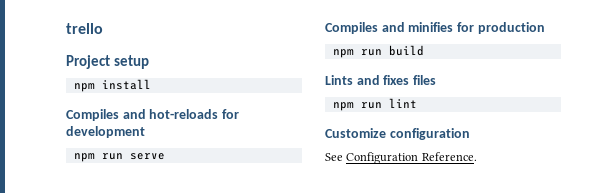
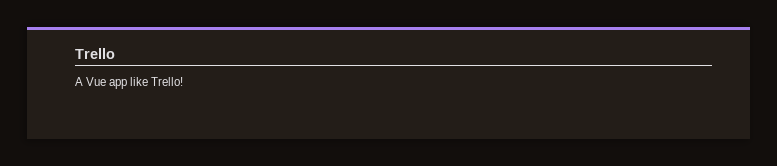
- trello
- Project setup
- npm install
- Compiles and hot-reloads for development
- npm run serve
- Compiles and minifies for production
- npm run build
- Lints and fixes files
- npm run lint
- Customize configuration
- See Configuration Reference.
+ Trello
+ A Vue app like Trello!

